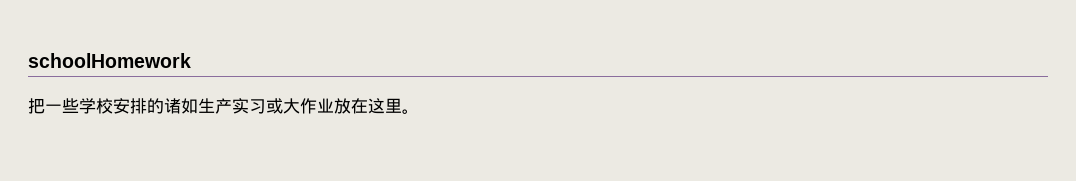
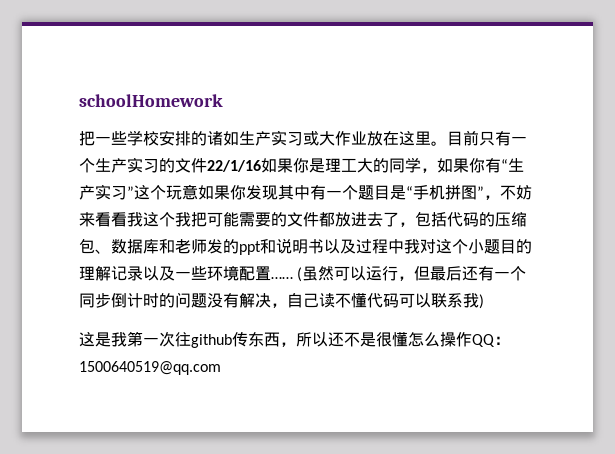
+ 目前只有一个生产实习的文件22/1/16如果你是理工大的同学，如果你有“生产实习”这个玩意如果你发现其中有一个题目是“手机拼图”，不妨来看看我这个我把可能需要的文件都放进去了，包括代码的压缩包、数据库和老师发的ppt和说明书以及过程中我对这个小题目的理解记录以及一些环境配置…… (虽然可以运行，但最后还有一个同步倒计时的问题没有解决，自己读不懂代码可以联系我)
+ 这是我第一次往github传东西，所以还不是很懂怎么操作QQ：1500640519@qq.com

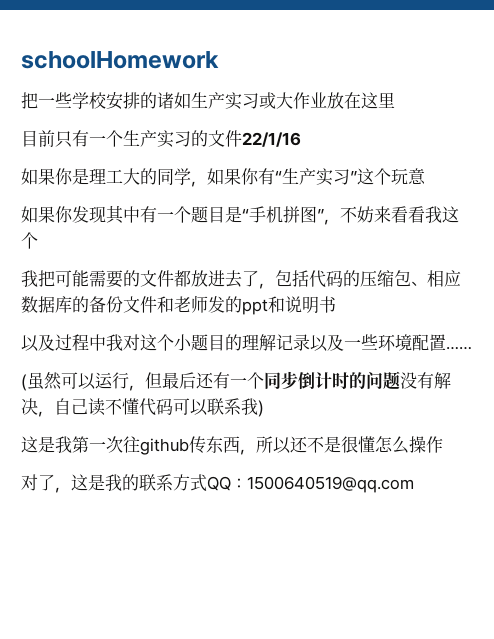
- 把一些学校安排的诸如生产实习或大作业放在这里。目前只有一个生产实习的文件22/1/16如果你是理工大的同学，如果你有“生产实习”这个玩意如果你发现其中有一个题目是“手机拼图”，不妨来看看我这个我把可能需要的文件都放进去了，包括代码的压缩包、数据库和老师发的ppt和说明书以及过程中我对这个小题目的理解记录以及一些环境配置…… (虽然可以运行，但最后还有一个同步倒计时的问题没有解决，自己读不懂代码可以联系我)
+ 把一些学校安排的诸如生产实习或大作业放在这里
+ 目前只有一个生产实习的文件22/1/16
+ 如果你是理工大的同学，如果你有“生产实习”这个玩意
+ 如果你发现其中有一个题目是“手机拼图”，不妨来看看我这个
+ 我把可能需要的文件都放进去了，包括代码的压缩包、相应数据库的备份文件和老师发的ppt和说明书
+ 以及过程中我对这个小题目的理解记录以及一些环境配置……
+ (虽然可以运行，但最后还有一个同步倒计时的问题没有解决，自己读不懂代码可以联系我)
- 这是我第一次往github传东西，所以还不是很懂怎么操作QQ：1500640519@qq.com
+ 这是我第一次往github传东西，所以还不是很懂怎么操作
+ 对了，这是我的联系方式QQ：1500640519@qq.com

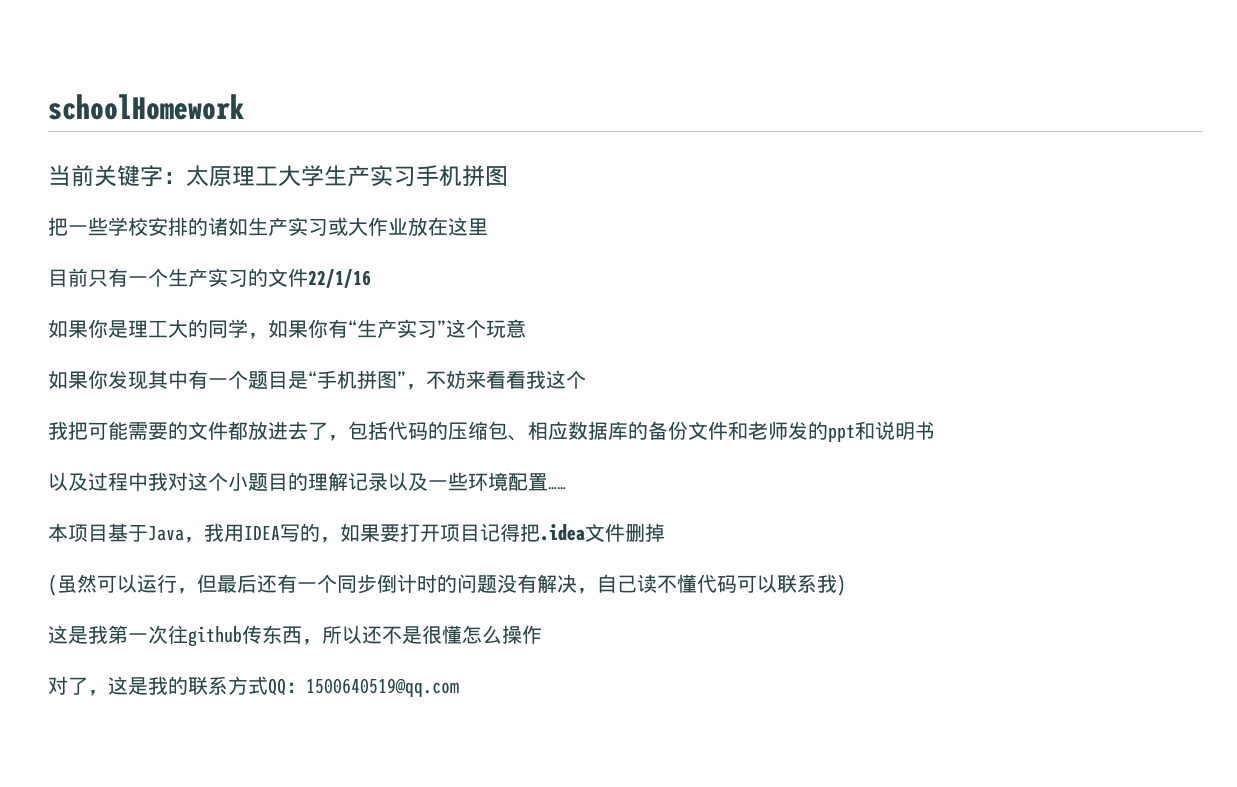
+ 当前关键字：太原理工大学生产实习手机拼图
+ 本项目基于Java，我用IDEA写的，如果要打开项目记得把.idea文件删掉

